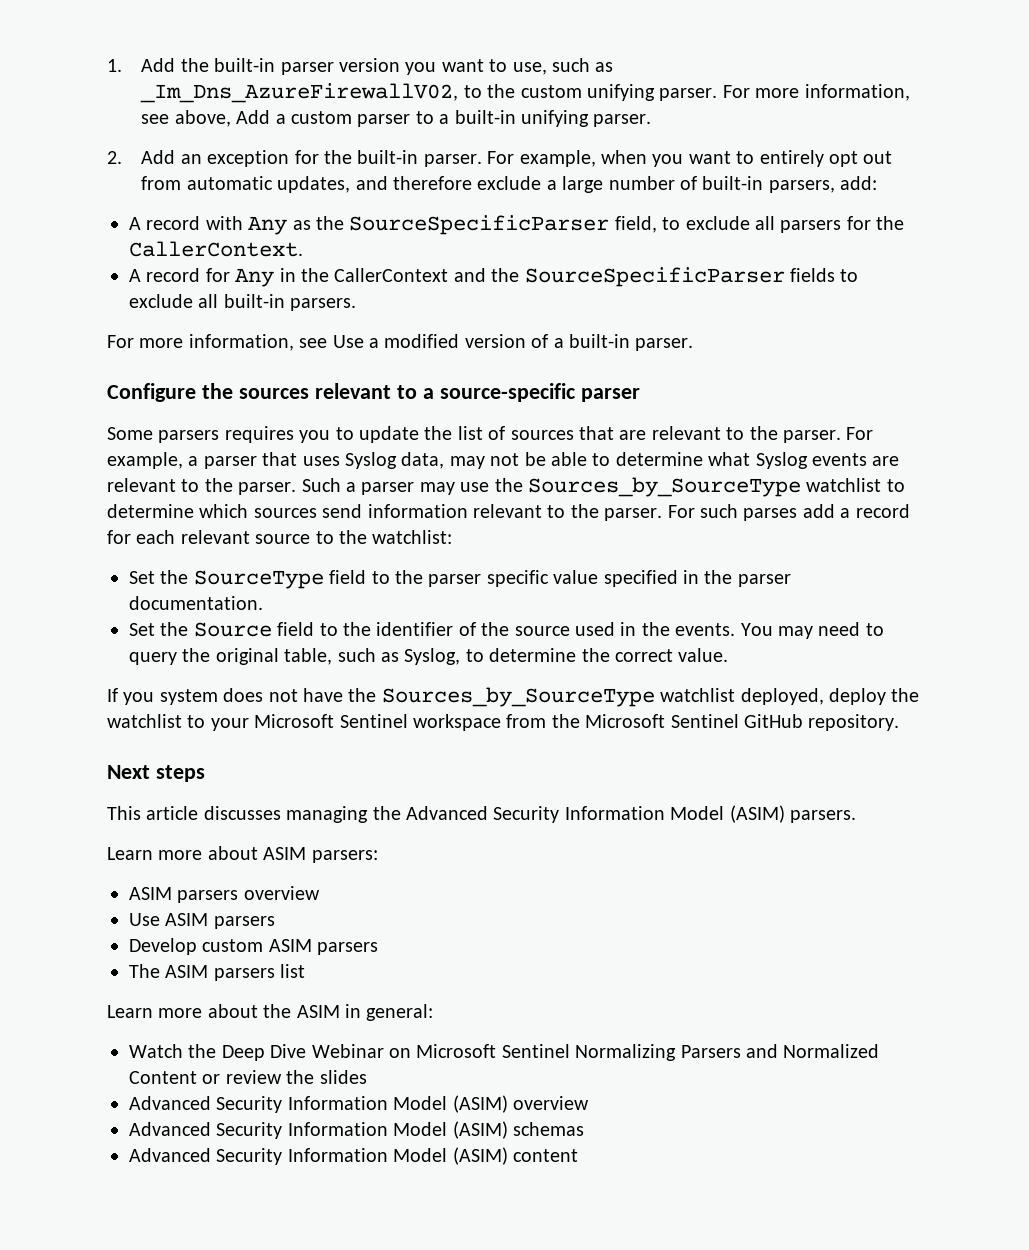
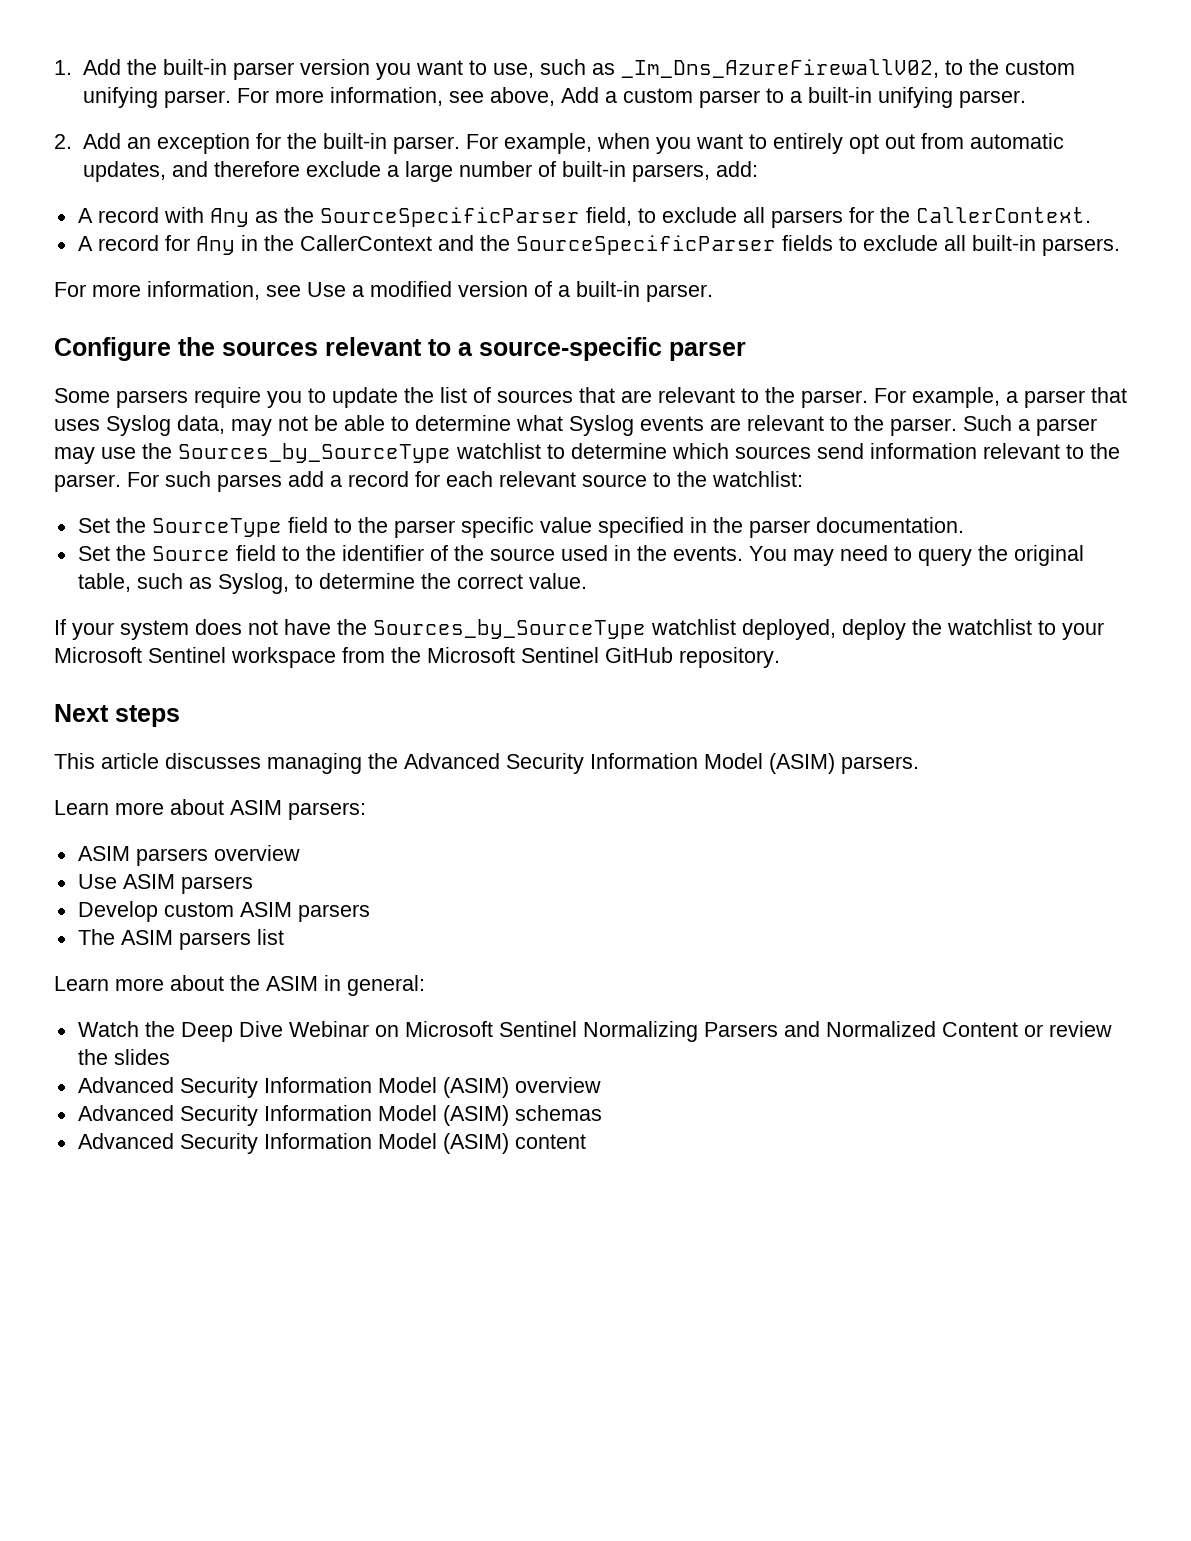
- Some parsers requires you to update the list of sources that are relevant to the parser.
+ Some parsers require you to update the list of sources that are relevant to the parser.
- If you system does not have the Sources_by_SourceType watchlist deployed, deploy the watchlist to your Microsoft Sentinel workspace from the Microsoft Sentinel GitHub repository.
+ If your system does not have the Sources_by_SourceType watchlist deployed, deploy the watchlist to your Microsoft Sentinel workspace from the Microsoft Sentinel GitHub repository.

